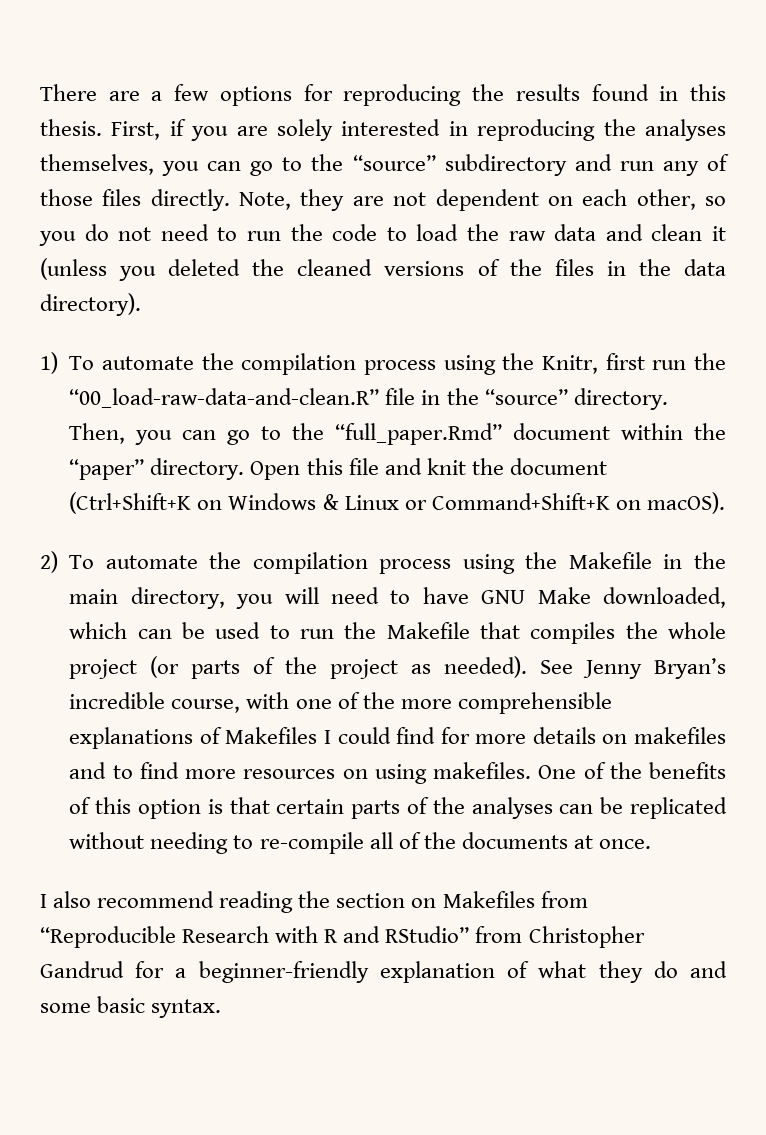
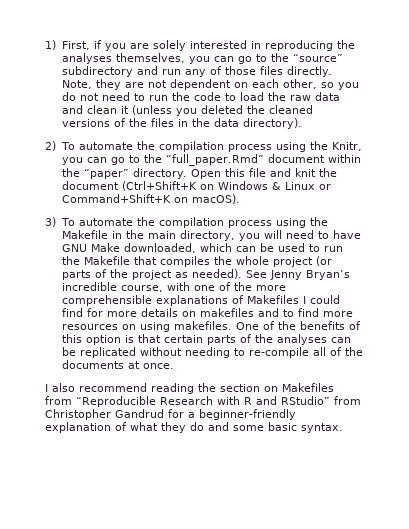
- There are a few options for reproducing the results found in this thesis. First, if you are solely interested in reproducing the analyses themselves, you can go to the “source” subdirectory and run any of those files directly.
+ 1) First, if you are solely interested in reproducing the analyses themselves, you can go to the “source” subdirectory and run any of those files directly.
- 1) To automate the compilation process using the Knitr, first run the “00_load-raw-data-and-clean.R” file in the “source” directory. Then, you can go to the “full_paper.Rmd” document within the “paper” directory.
+ 2) To automate the compilation process using the Knitr, you can go to the “full_paper.Rmd” document within the “paper” directory.
- 2) To automate the compilation process using the Makefile in the main directory, you will need to have GNU Make downloaded, which can be used to run the Makefile that compiles the whole project (or parts of the project as needed).
+ 3) To automate the compilation process using the Makefile in the main directory, you will need to have GNU Make downloaded, which can be used to run the Makefile that compiles the whole project (or parts of the project as needed).

